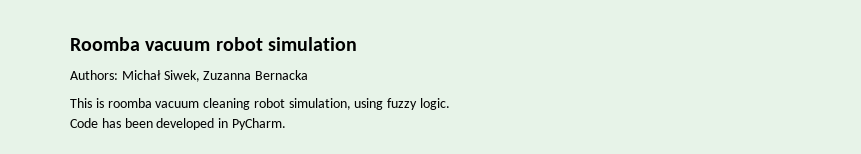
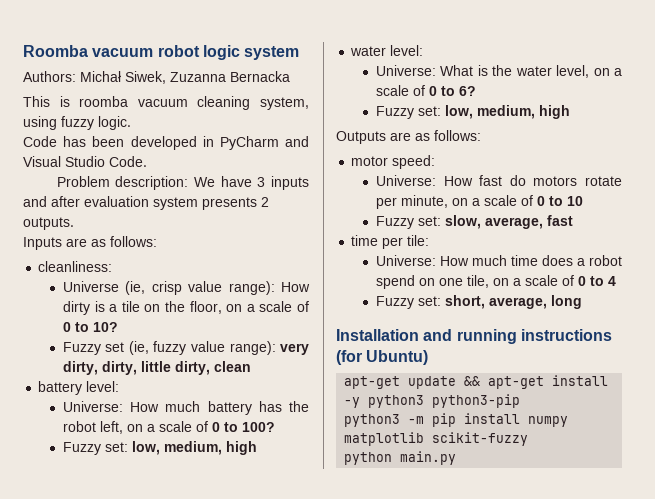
- Roomba vacuum robot simulation
+ Roomba vacuum robot logic system
- This is roomba vacuum cleaning robot simulation, using fuzzy logic.
+ This is roomba vacuum cleaning system, using fuzzy logic.
- Code has been developed in PyCharm.
+ Code has been developed in PyCharm and Visual Studio Code.
+ Problem description: We have 3 inputs and after evaluation system presents 2 outputs.
+ Inputs are as follows:
+ cleanliness:
+ Universe (ie, crisp value range): How dirty is a tile on the floor, on a scale of 0 to 10?
+ Fuzzy set (ie, fuzzy value range): very dirty, dirty, little dirty, clean
+ battery level:
+ Universe: How much battery has the robot left, on a scale of 0 to 100?
+ Fuzzy set: low, medium, high
+ water level:
+ Universe: What is the water level, on a scale of 0 to 6?
+ Fuzzy set: low, medium, high
+ Outputs are as follows:
+ motor speed:
+ Universe: How fast do motors rotate per minute, on a scale of 0 to 10
+ Fuzzy set: slow, average, fast
+ time per tile:
+ Universe: How much time does a robot spend on one tile, on a scale of 0 to 4
+ Fuzzy set: short, average, long
+ Installation and running instructions (for Ubuntu)
+ apt-get update && apt-get install -y python3 python3-pip
+ python3 -m pip install numpy matplotlib scikit-fuzzy
+ python main.py

